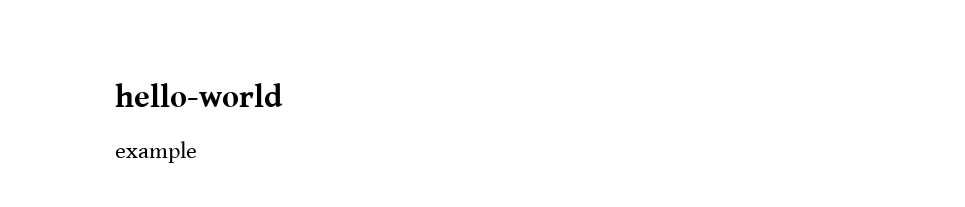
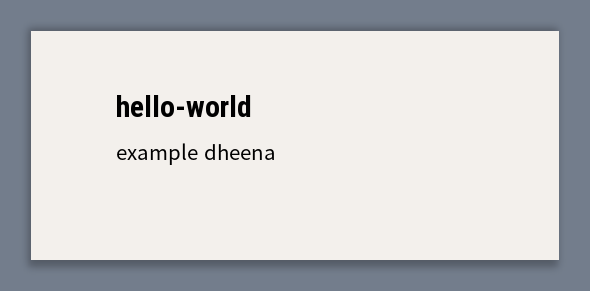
- example
+ example dheena

